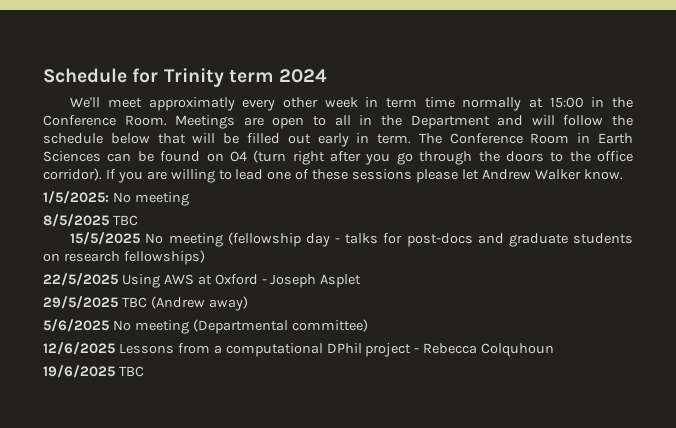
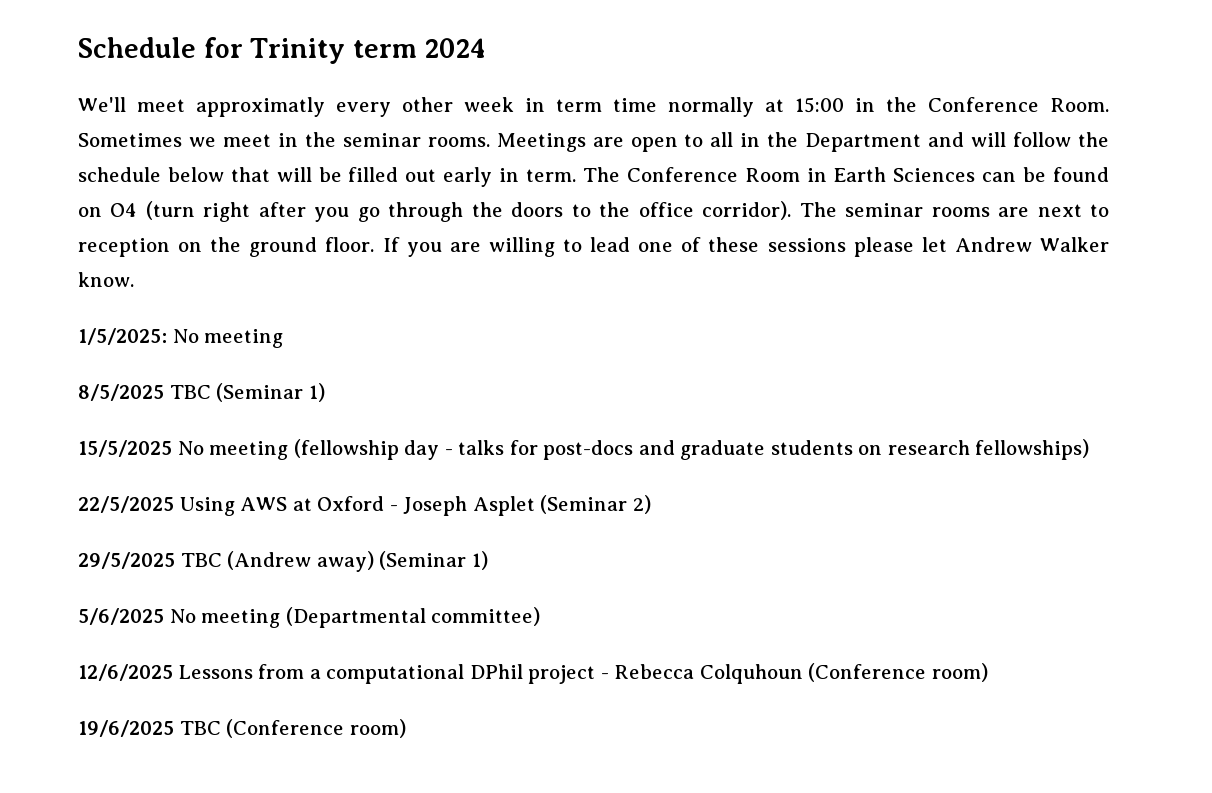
+ Sometimes we meet in the seminar rooms.
+ The seminar rooms are next to reception on the ground floor.
- 8/5/2025 TBC
+ 8/5/2025 TBC (Seminar 1)
- 22/5/2025 Using AWS at Oxford - Joseph Asplet
+ 22/5/2025 Using AWS at Oxford - Joseph Asplet (Seminar 2)
- 29/5/2025 TBC (Andrew away)
+ 29/5/2025 TBC (Andrew away) (Seminar 1)
- 12/6/2025 Lessons from a computational DPhil project - Rebecca Colquhoun
+ 12/6/2025 Lessons from a computational DPhil project - Rebecca Colquhoun (Conference room)
- 19/6/2025 TBC
+ 19/6/2025 TBC (Conference room)

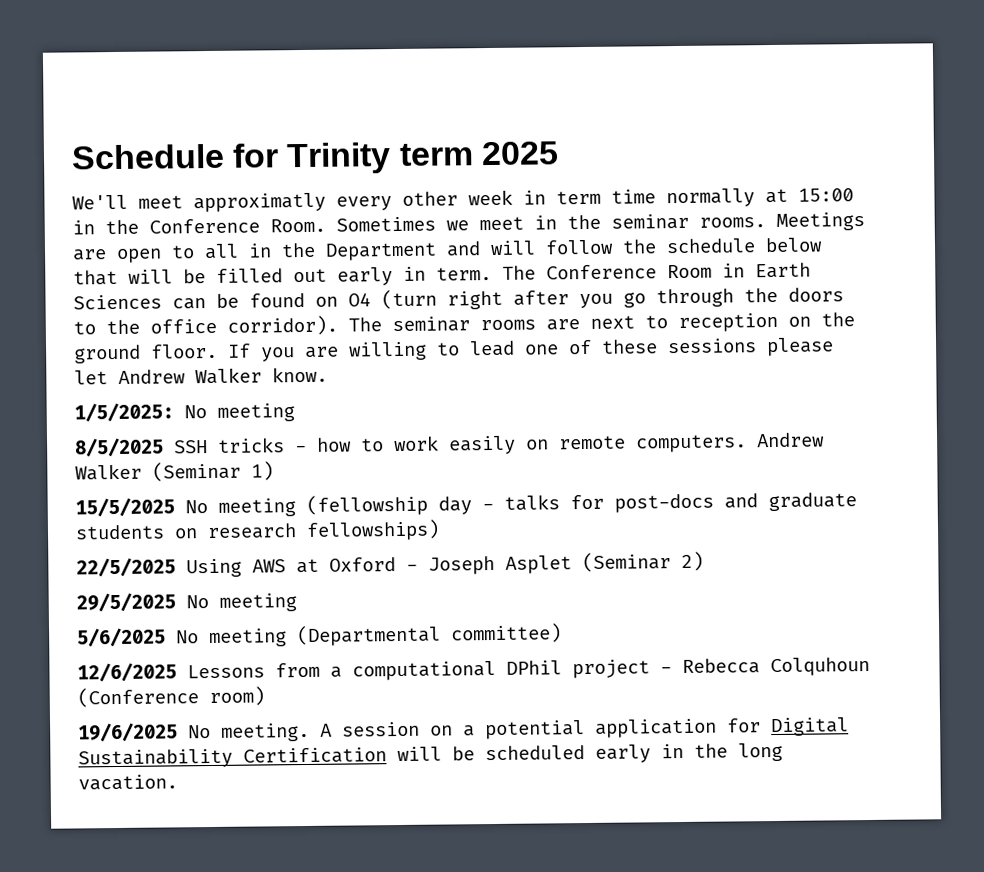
- Schedule for Trinity term 2024
+ Schedule for Trinity term 2025
- 8/5/2025 TBC (Seminar 1)
+ 8/5/2025 SSH tricks - how to work easily on remote computers. Andrew Walker (Seminar 1)
- 29/5/2025 TBC (Andrew away) (Seminar 1)
+ 29/5/2025 No meeting
- 19/6/2025 TBC (Conference room)
+ 19/6/2025 No meeting. A session on a potential application for Digital Sustainability Certification will be scheduled early in the long vacation.

